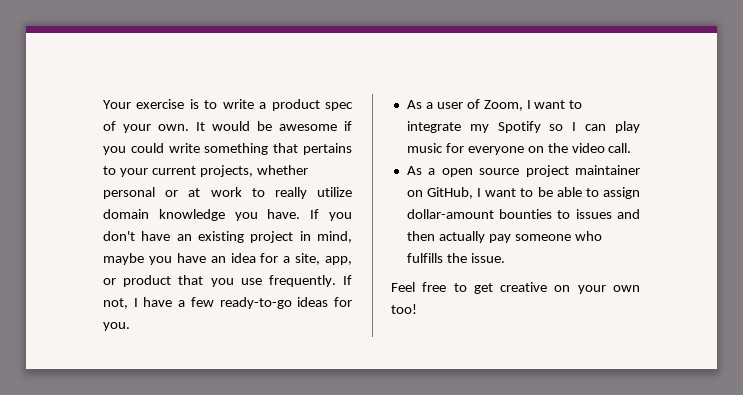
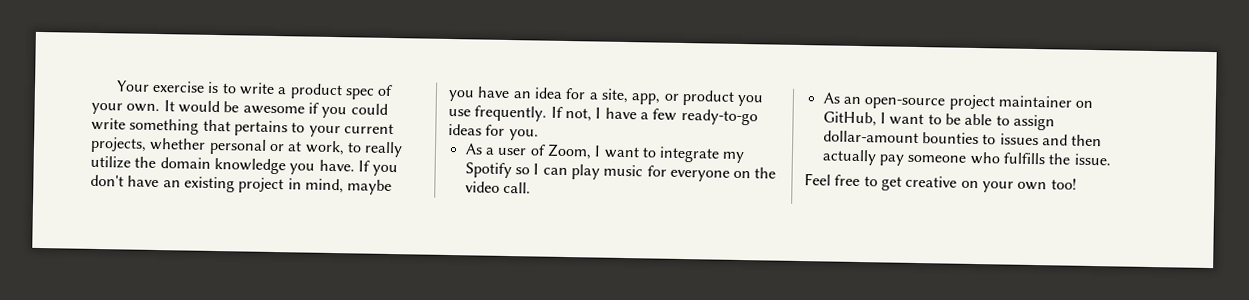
- It would be awesome if you could write something that pertains to your current projects, whether personal or at work to really utilize domain knowledge you have.
+ It would be awesome if you could write something that pertains to your current projects, whether personal or at work, to really utilize the domain knowledge you have.
- If you don't have an existing project in mind, maybe you have an idea for a site, app, or product that you use frequently.
+ If you don't have an existing project in mind, maybe you have an idea for a site, app, or product you use frequently.
- As a open source project maintainer on GitHub, I want to be able to assign dollar-amount bounties to issues and then actually pay someone who fulfills the issue.
+ As an open-source project maintainer on GitHub, I want to be able to assign dollar-amount bounties to issues and then actually pay someone who fulfills the issue.

